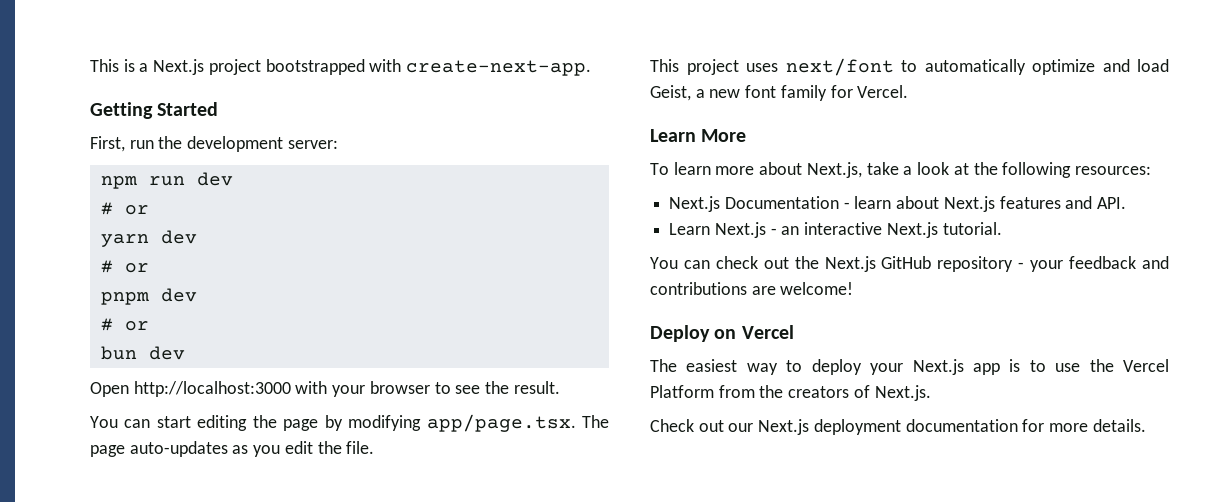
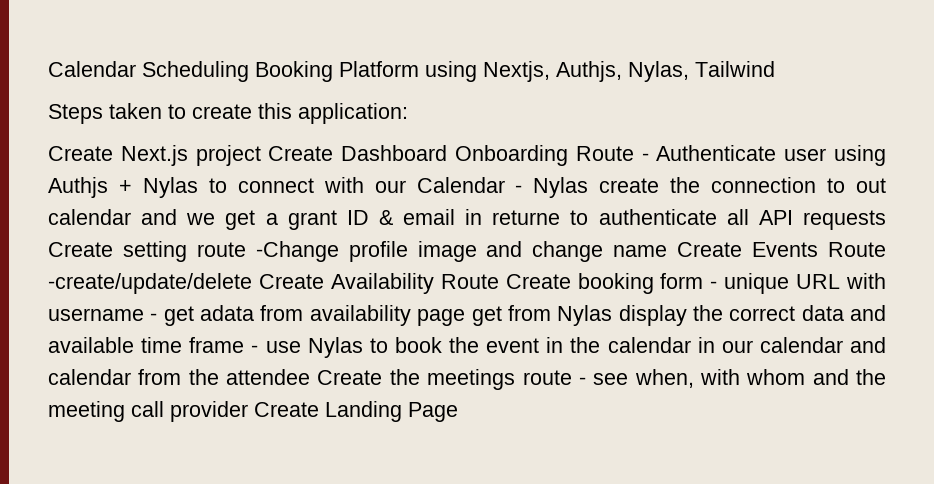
- This is a Next.js project bootstrapped with create-next-app.
- Getting Started
- First, run the development server:
- npm run dev
- # or
- yarn dev
- # or
- pnpm dev
- # or
- bun dev
- Open http://localhost:3000 with your browser to see the result.
- You can start editing the page by modifying app/page.tsx. The page auto-updates as you edit the file.
- This project uses next/font to automatically optimize and load Geist, a new font family for Vercel.
- Learn More
- To learn more about Next.js, take a look at the following resources:
- Next.js Documentation - learn about Next.js features and API.
- Learn Next.js - an interactive Next.js tutorial.
- You can check out the Next.js GitHub repository - your feedback and contributions are welcome!
- Deploy on Vercel
- The easiest way to deploy your Next.js app is to use the Vercel Platform from the creators of Next.js.
- Check out our Next.js deployment documentation for more details.
+ Calendar Scheduling Booking Platform using Nextjs, Authjs, Nylas, Tailwind
+ Steps taken to create this application:
+ Create Next.js project Create Dashboard Onboarding Route - Authenticate user using Authjs + Nylas to connect with our Calendar - Nylas create the connection to out calendar and we get a grant ID & email in returne to authenticate all API requests Create setting route -Change profile image and change name Create Events Route -create/update/delete Create Availability Route Create booking form - unique URL with username - get adata from availability page get from Nylas display the correct data and available time frame - use Nylas to book the event in the calendar in our calendar and calendar from the attendee Create the meetings route - see when, with whom and the meeting call provider Create Landing Page

